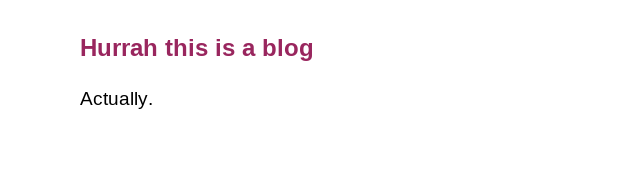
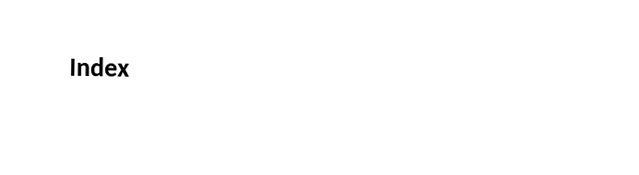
- Hurrah this is a blog
- Actually.
+ Index

